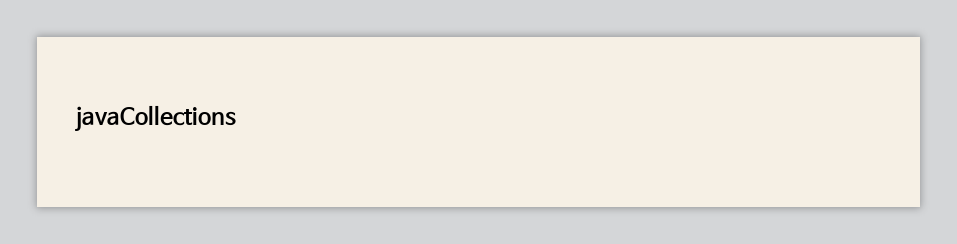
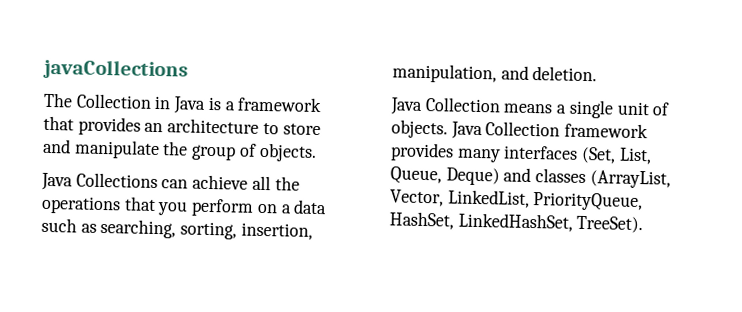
+ The Collection in Java is a framework that provides an architecture to store and manipulate the group of objects.
+ Java Collections can achieve all the operations that you perform on a data such as searching, sorting, insertion, manipulation, and deletion.
+ Java Collection means a single unit of objects. Java Collection framework provides many interfaces (Set, List, Queue, Deque) and classes (ArrayList, Vector, LinkedList, PriorityQueue, HashSet, LinkedHashSet, TreeSet).

